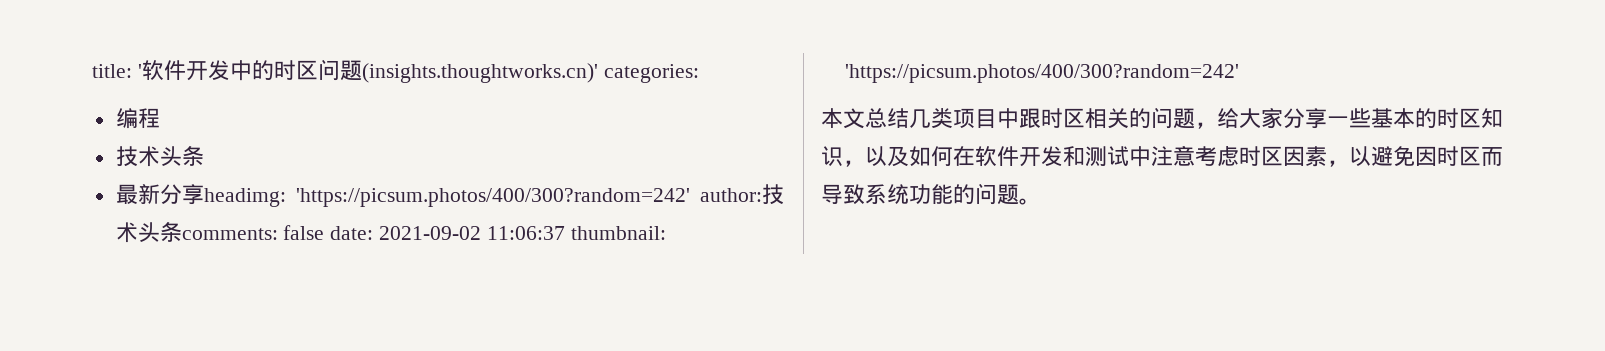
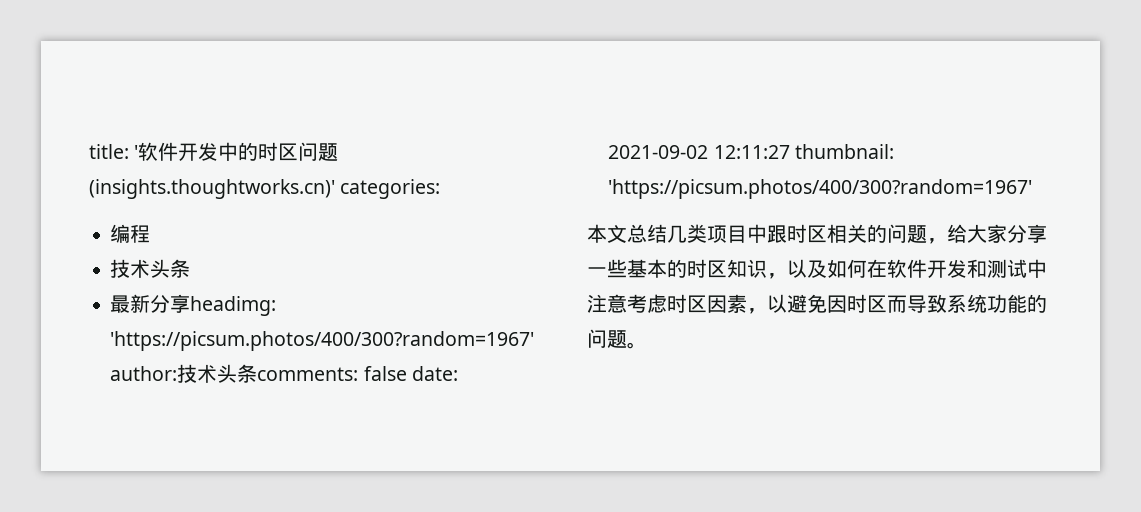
- 最新分享headimg: 'https://picsum.photos/400/300?random=242' author:技术头条comments: false date: 2021-09-02 11:06:37 thumbnail: 'https://picsum.photos/400/300?random=242'
+ 最新分享headimg: 'https://picsum.photos/400/300?random=1967' author:技术头条comments: false date: 2021-09-02 12:11:27 thumbnail: 'https://picsum.photos/400/300?random=1967'

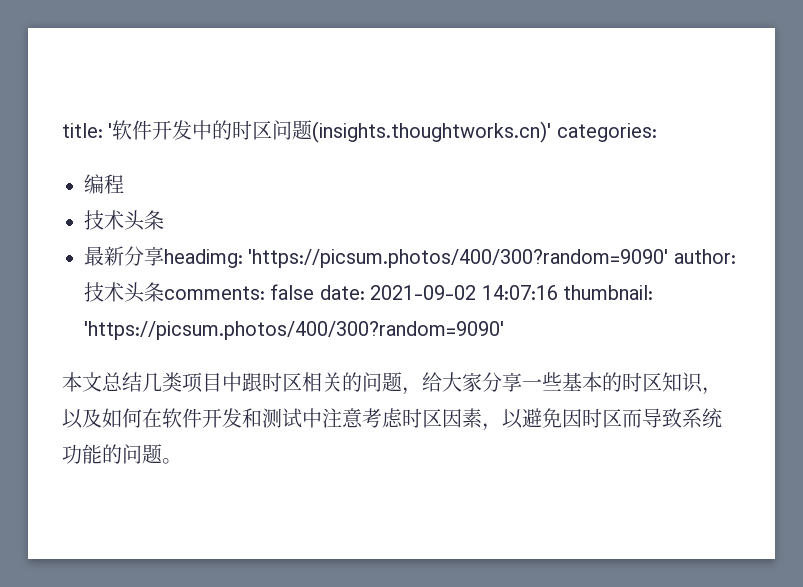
- 最新分享headimg: 'https://picsum.photos/400/300?random=1967' author:技术头条comments: false date: 2021-09-02 12:11:27 thumbnail: 'https://picsum.photos/400/300?random=1967'
+ 最新分享headimg: 'https://picsum.photos/400/300?random=9090' author:技术头条comments: false date: 2021-09-02 14:07:16 thumbnail: 'https://picsum.photos/400/300?random=9090'

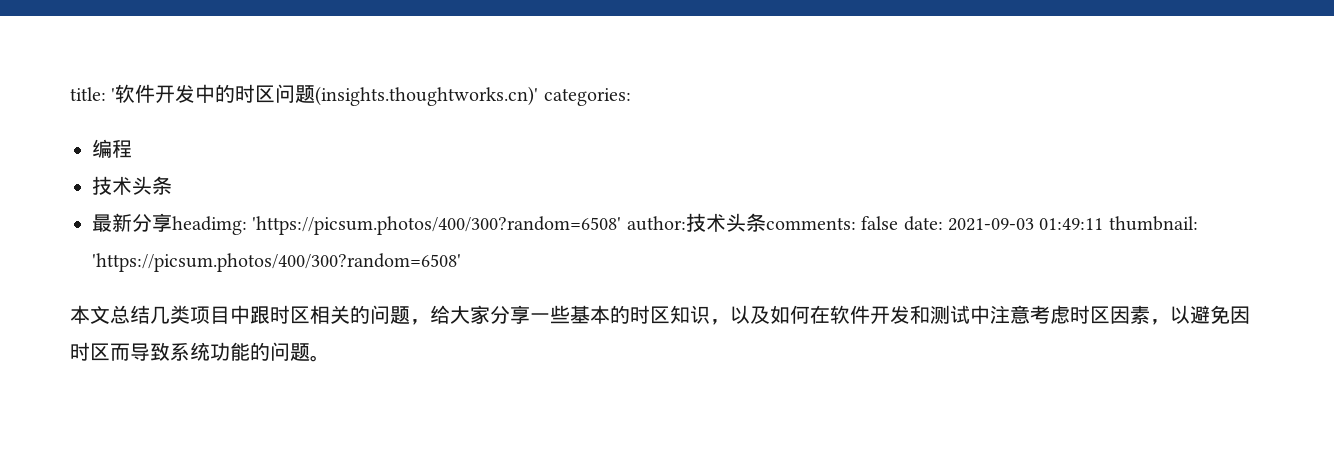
- 最新分享headimg: 'https://picsum.photos/400/300?random=9090' author:技术头条comments: false date: 2021-09-02 14:07:16 thumbnail: 'https://picsum.photos/400/300?random=9090'
+ 最新分享headimg: 'https://picsum.photos/400/300?random=6508' author:技术头条comments: false date: 2021-09-03 01:49:11 thumbnail: 'https://picsum.photos/400/300?random=6508'

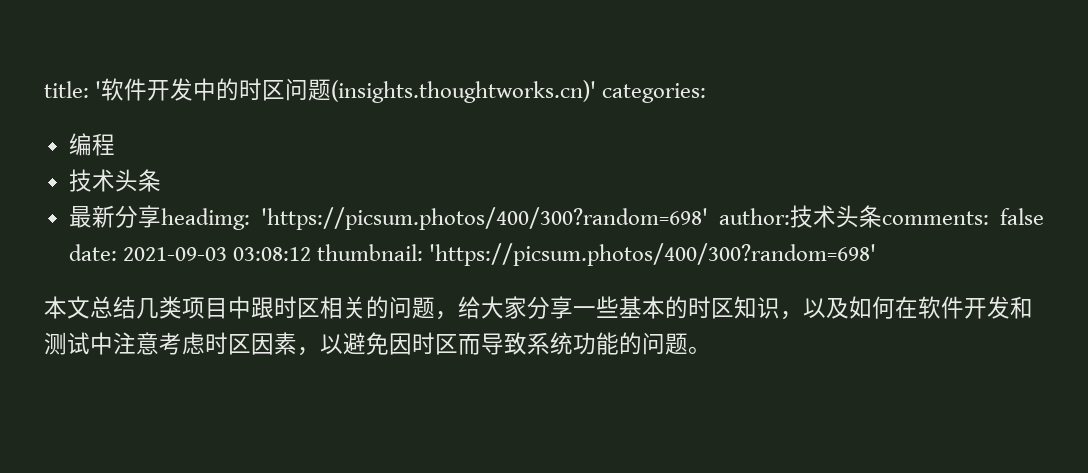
- 最新分享headimg: 'https://picsum.photos/400/300?random=6508' author:技术头条comments: false date: 2021-09-03 01:49:11 thumbnail: 'https://picsum.photos/400/300?random=6508'
+ 最新分享headimg: 'https://picsum.photos/400/300?random=698' author:技术头条comments: false date: 2021-09-03 03:08:12 thumbnail: 'https://picsum.photos/400/300?random=698'

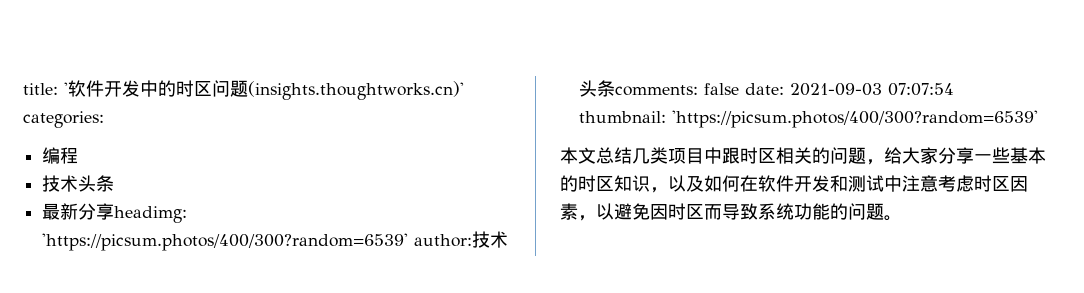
- 最新分享headimg: 'https://picsum.photos/400/300?random=698' author:技术头条comments: false date: 2021-09-03 03:08:12 thumbnail: 'https://picsum.photos/400/300?random=698'
+ 最新分享headimg: 'https://picsum.photos/400/300?random=6539' author:技术头条comments: false date: 2021-09-03 07:07:54 thumbnail: 'https://picsum.photos/400/300?random=6539'

